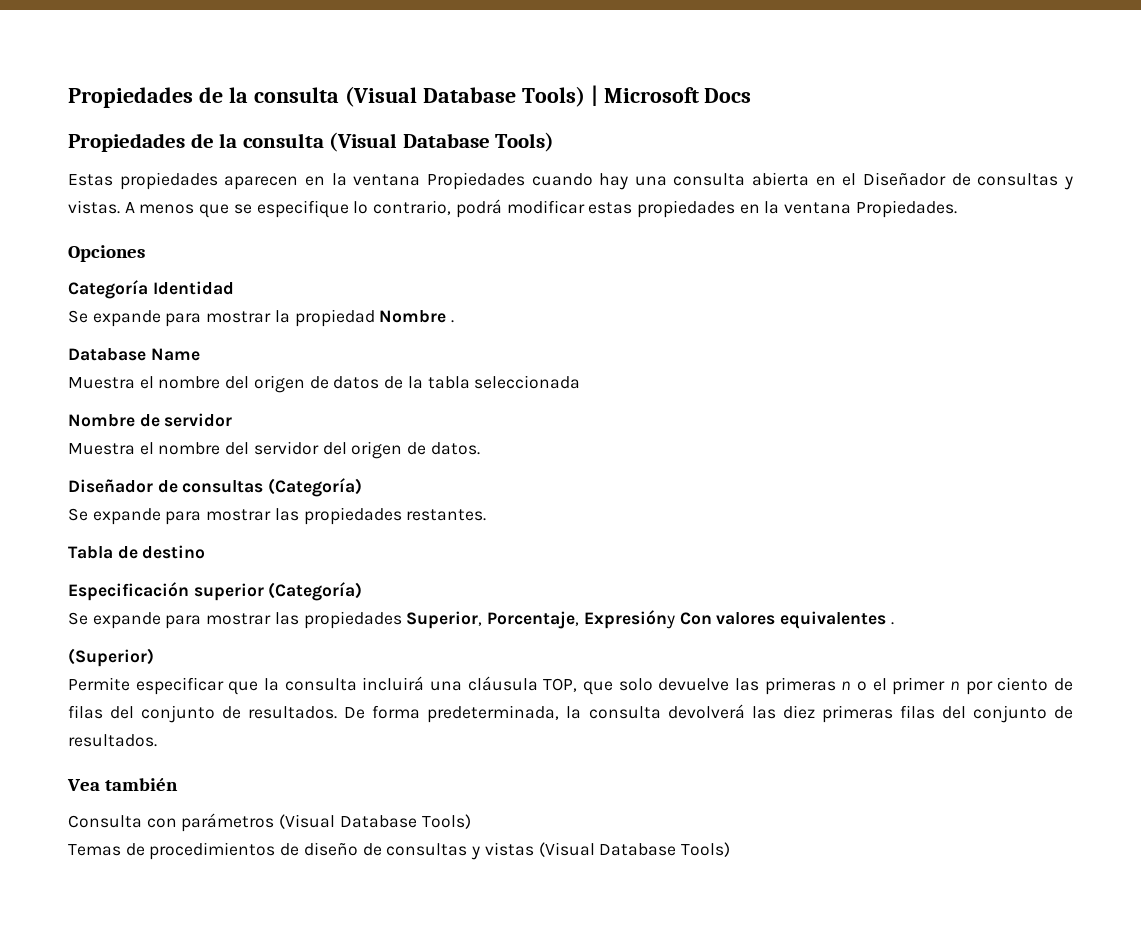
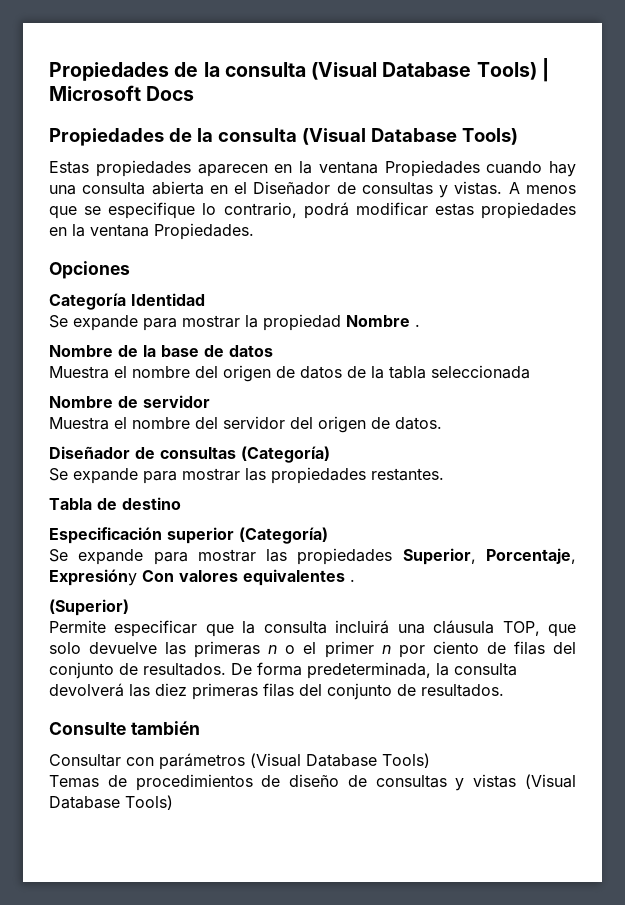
- Database Name
+ Nombre de la base de datos
- Vea también
+ Consulte también
- Consulta con parámetros (Visual Database Tools)
+ Consultar con parámetros (Visual Database Tools)

